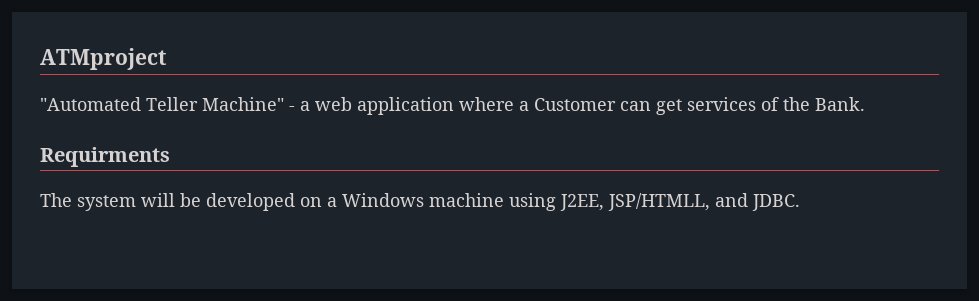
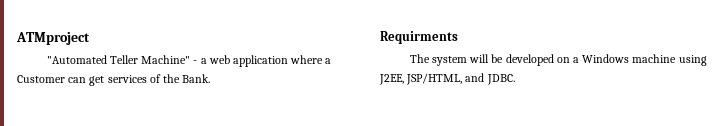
- The system will be developed on a Windows machine using J2EE, JSP/HTMLL, and JDBC.
+ The system will be developed on a Windows machine using J2EE, JSP/HTML, and JDBC.

